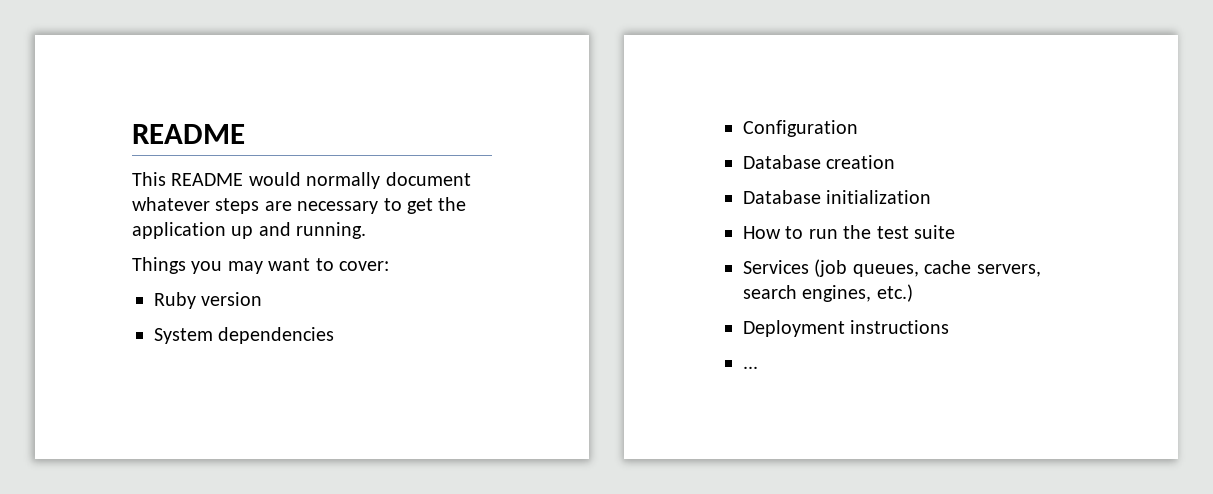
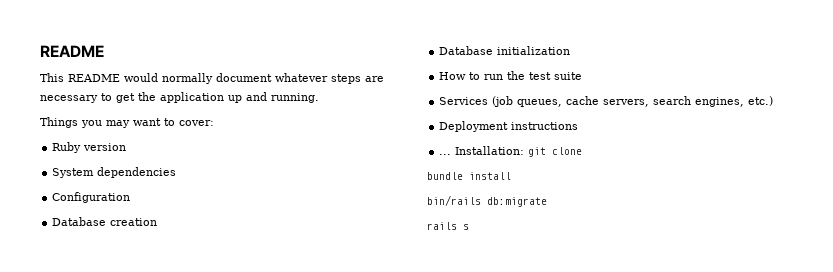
+ Installation: git clone
+ bundle install
+ bin/rails db:migrate
+ rails s

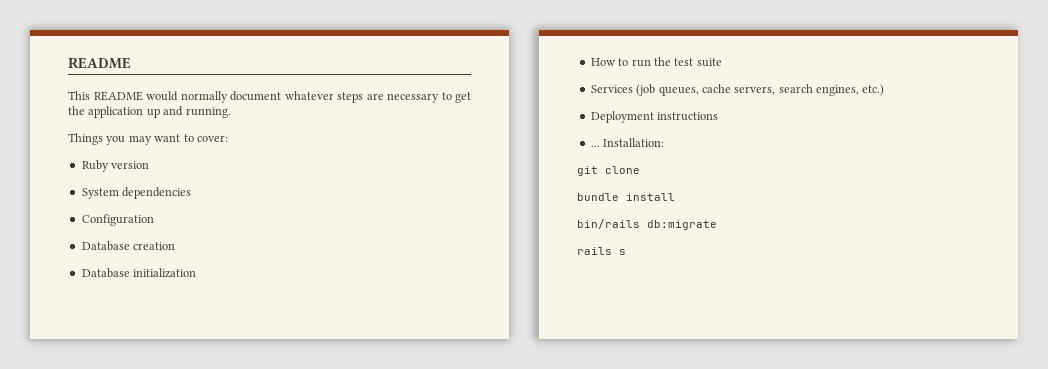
- Installation: git clone
+ Installation:
+ git clone

